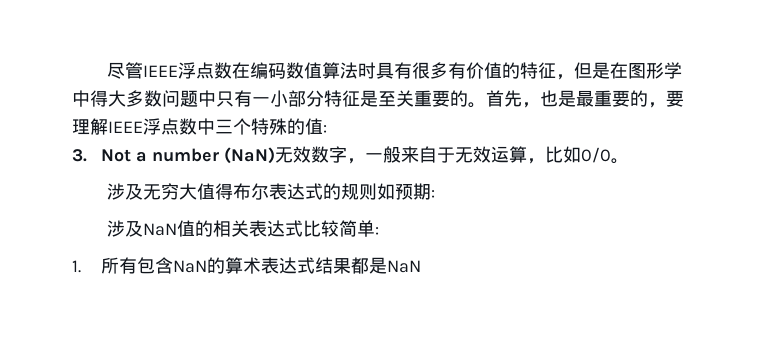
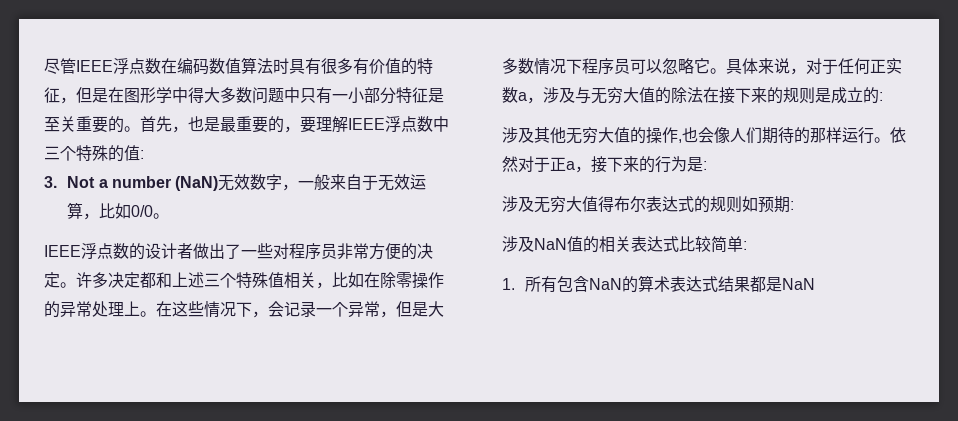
+ IEEE浮点数的设计者做出了一些对程序员非常方便的决定。许多决定都和上述三个特殊值相关，比如在除零操作的异常处理上。在这些情况下，会记录一个异常，但是大多数情况下程序员可以忽略它。具体来说，对于任何正实数a，涉及与无穷大值的除法在接下来的规则是成立的:
+ 涉及其他无穷大值的操作,也会像人们期待的那样运行。依然对于正a，接下来的行为是:

